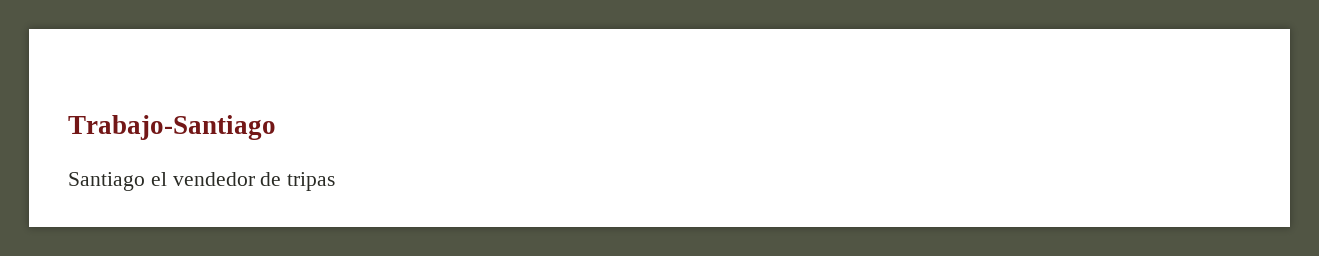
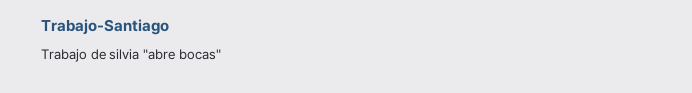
- Santiago el vendedor de tripas
+ Trabajo de silvia "abre bocas"

